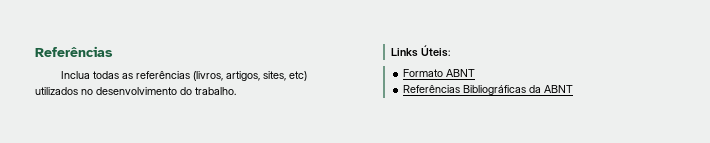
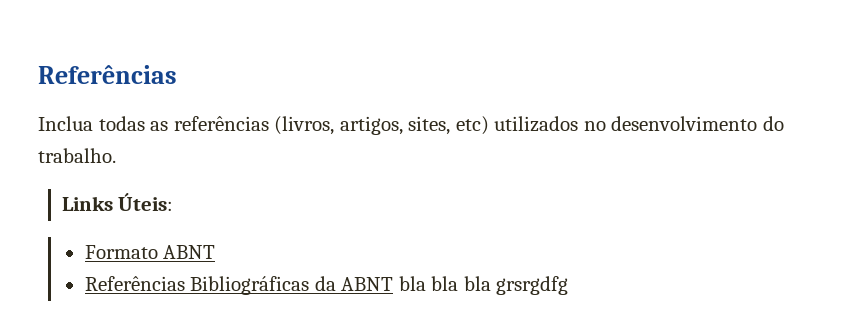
- Referências Bibliográficas da ABNT
+ Referências Bibliográficas da ABNT bla bla bla grsrgdfg

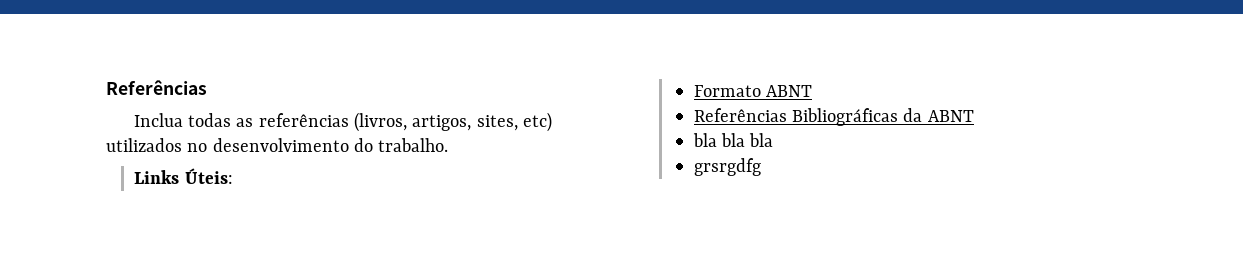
- Referências Bibliográficas da ABNT bla bla bla grsrgdfg
+ Referências Bibliográficas da ABNT
+ bla bla bla
+ grsrgdfg

